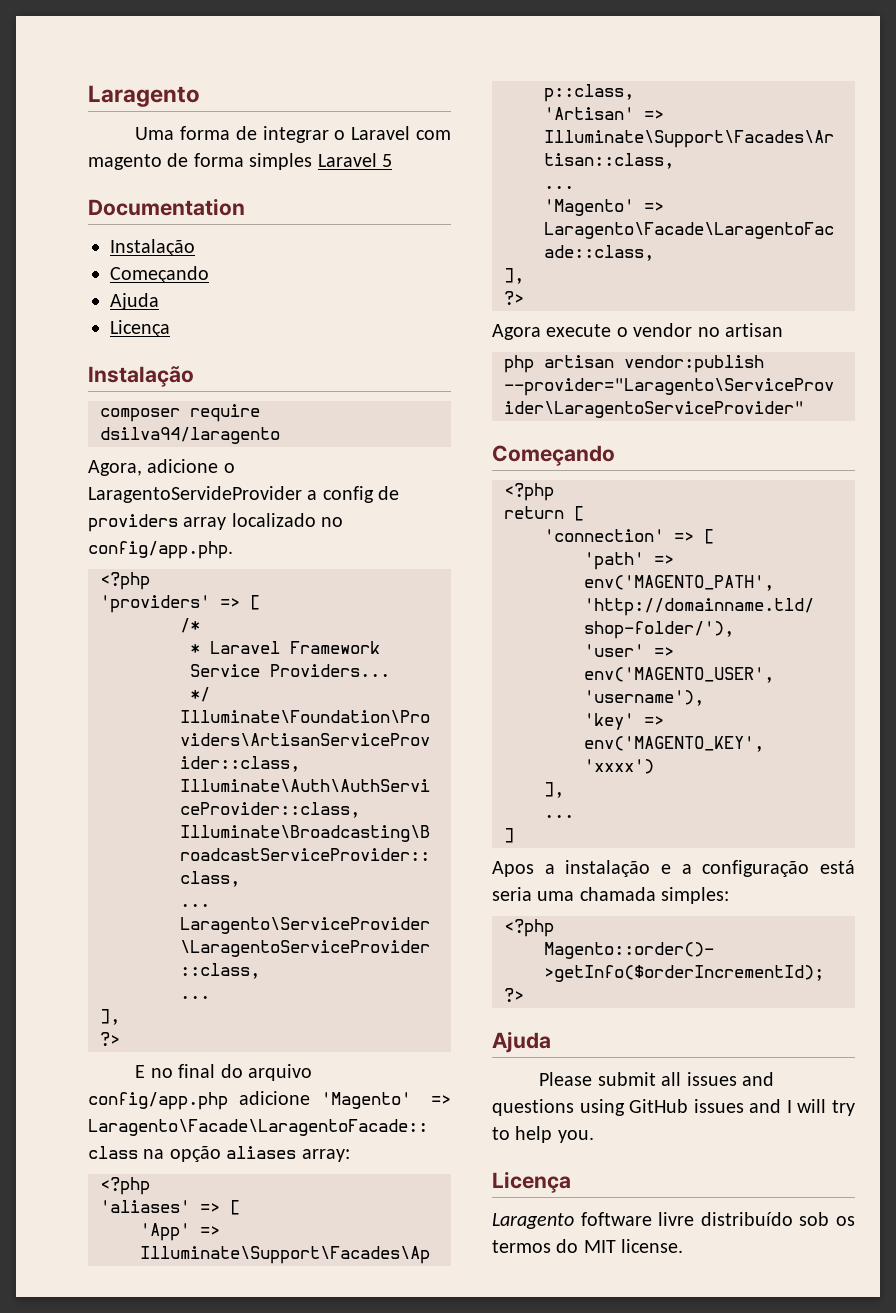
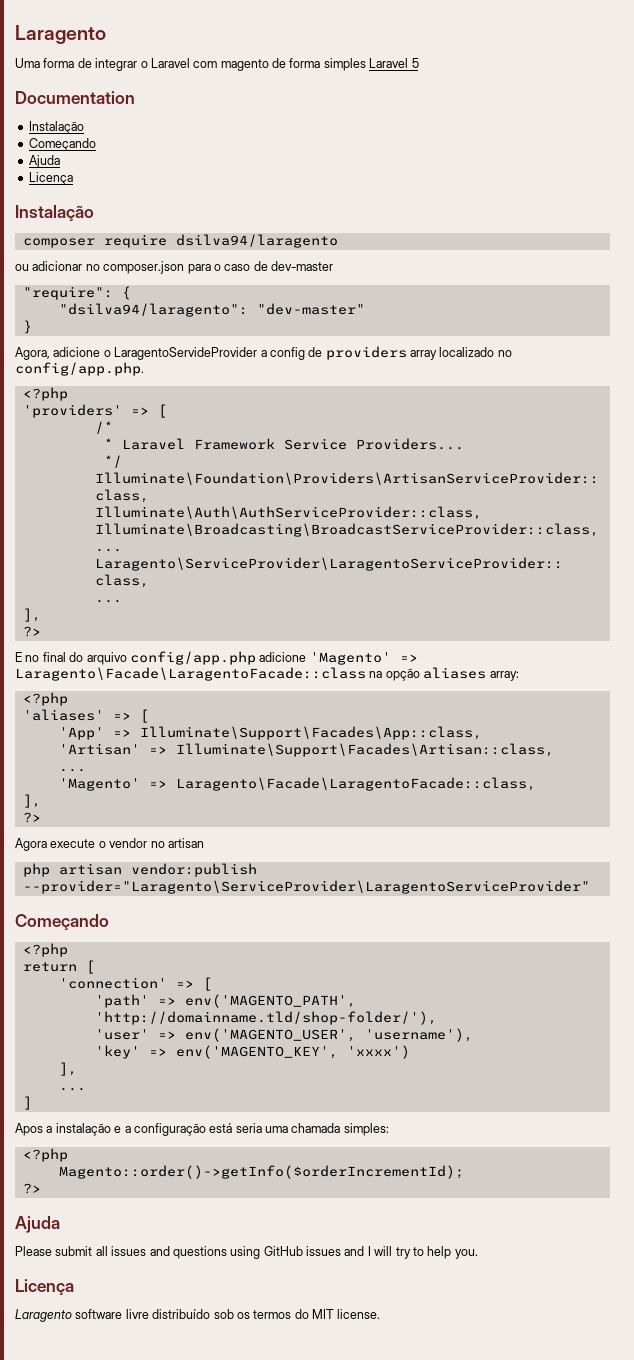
+ ou adicionar no composer.json para o caso de dev-master
+ "require": {
+ "dsilva94/laragento": "dev-master"
+ }
- Laragento foftware livre distribuído sob os termos do MIT license.
+ Laragento software livre distribuído sob os termos do MIT license.

